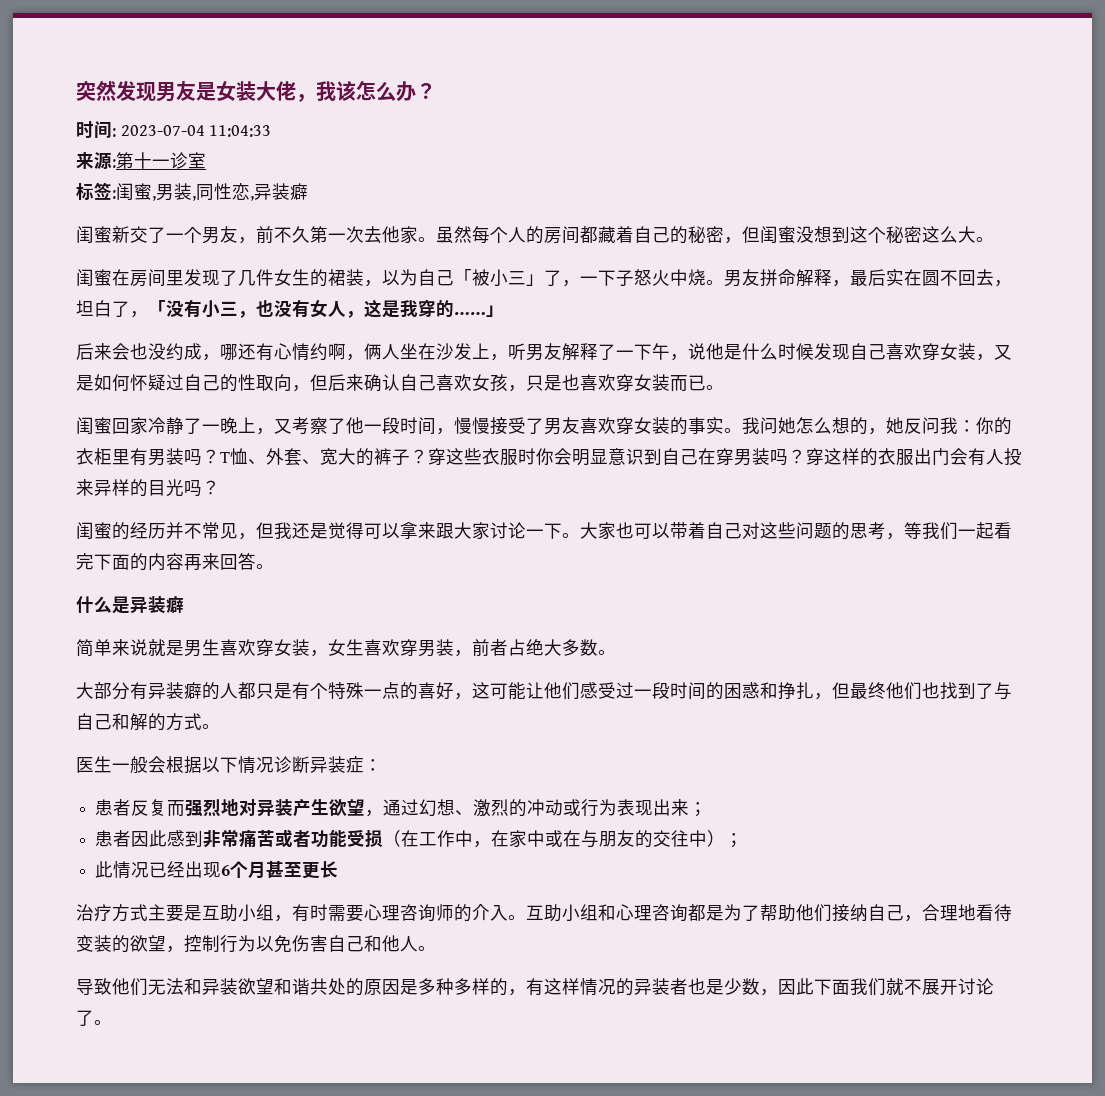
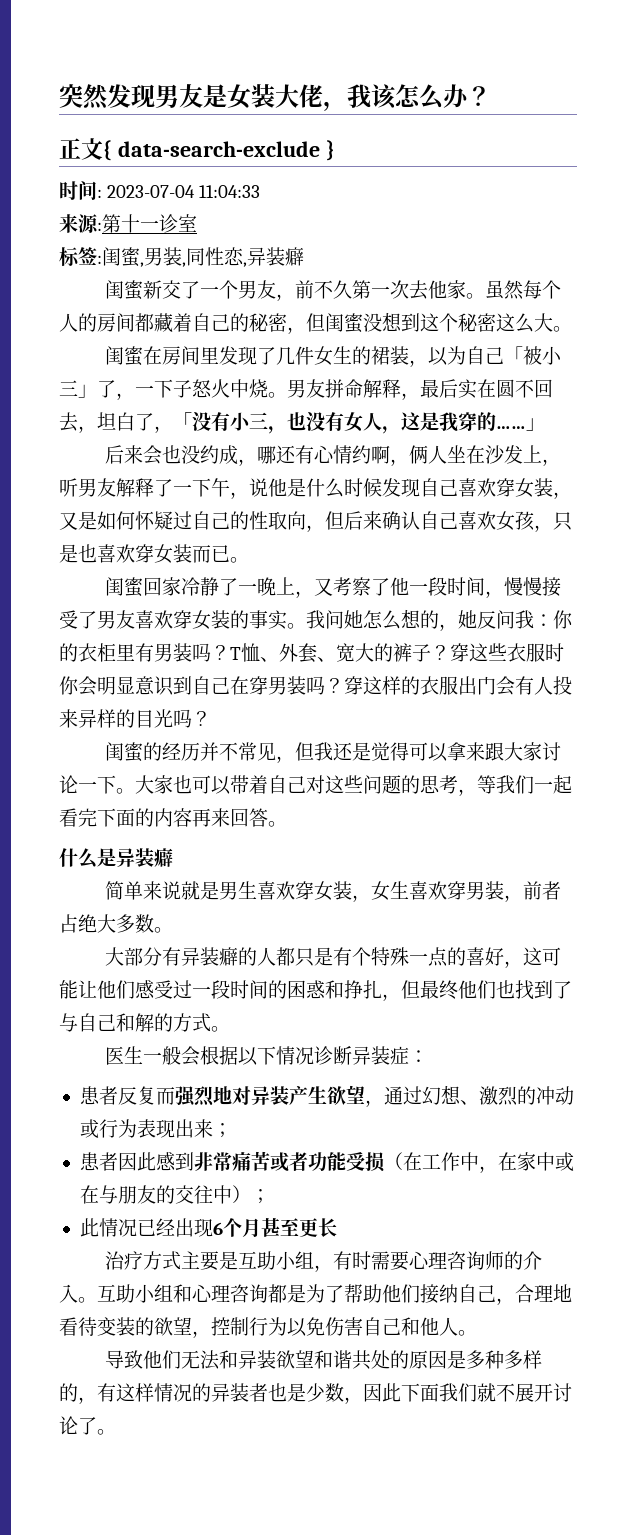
+ 正文{ data-search-exclude }

